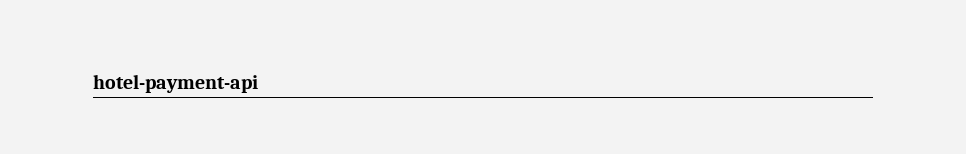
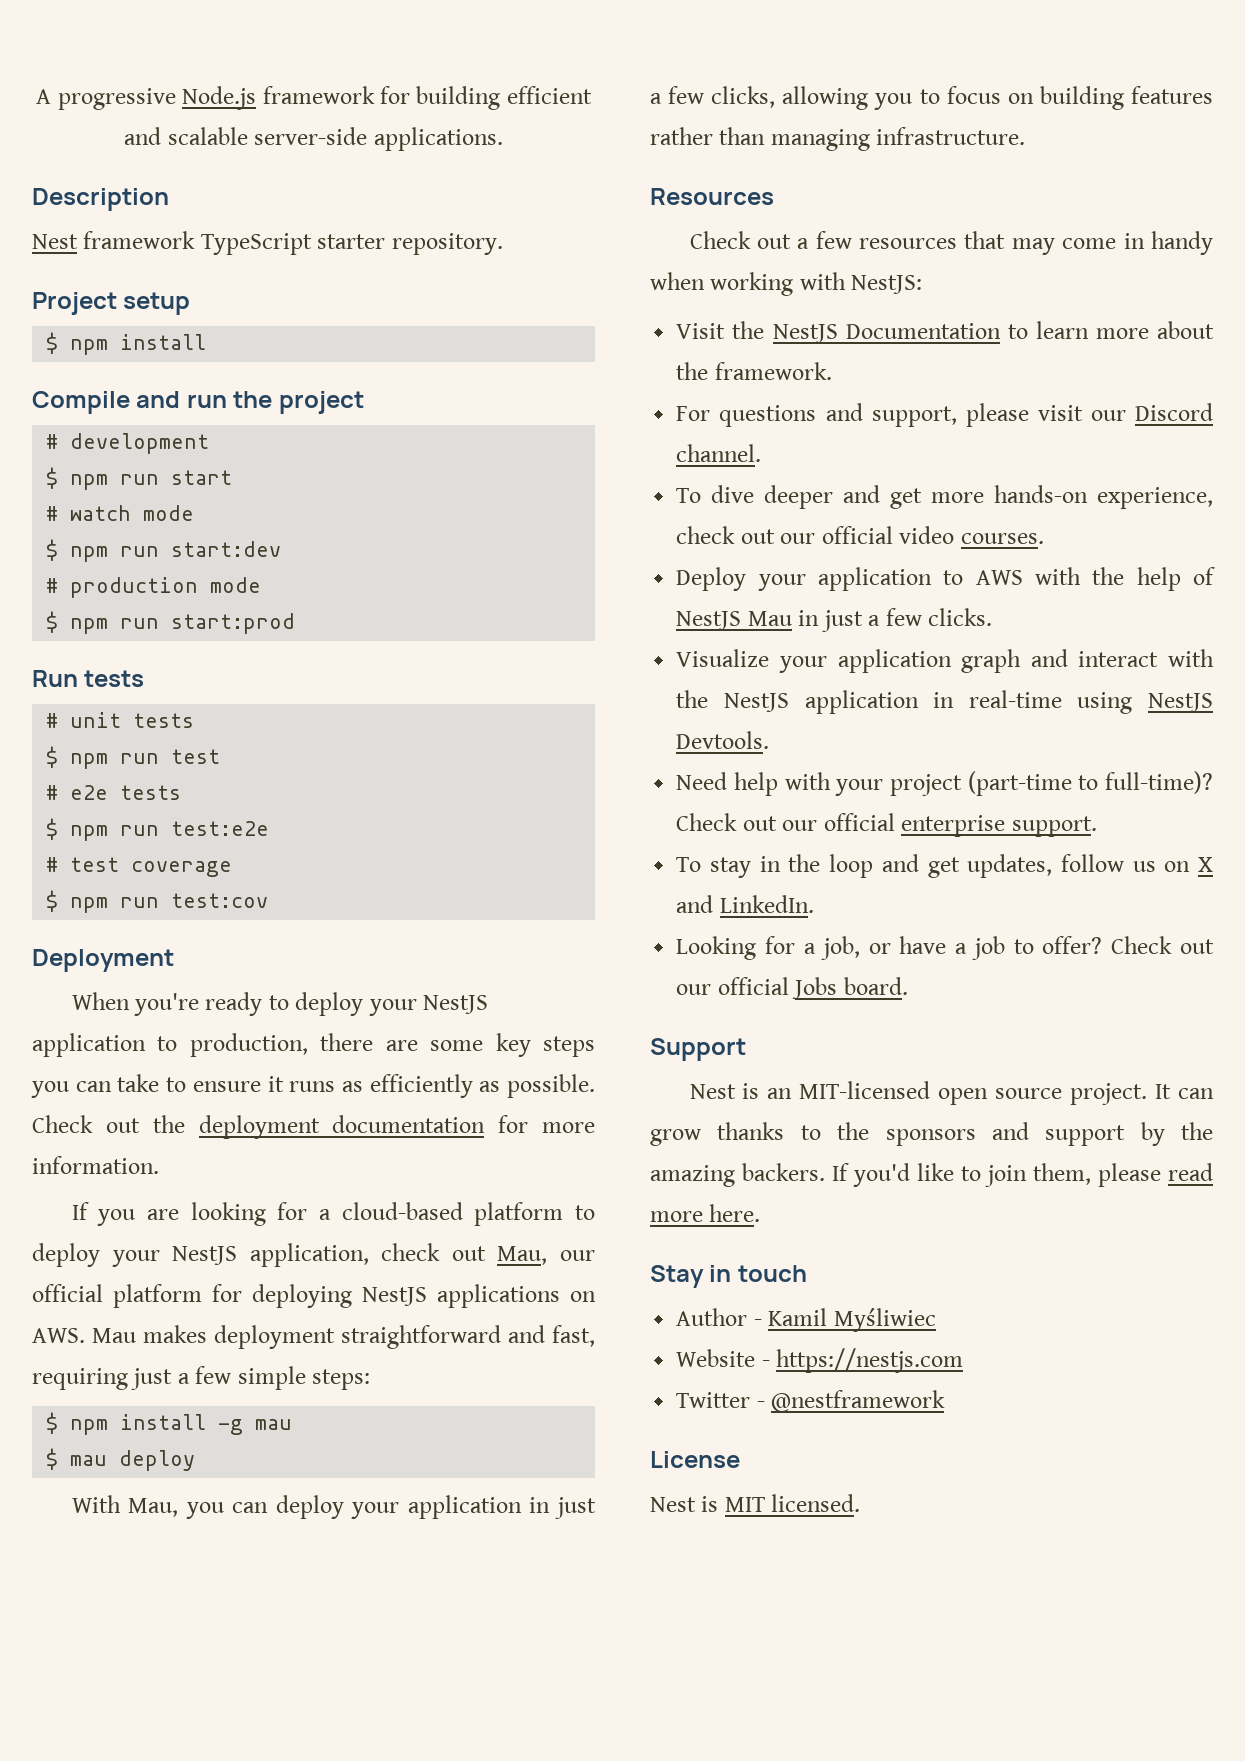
- hotel-payment-api
+ A progressive Node.js framework for building efficient and scalable server-side applications.
+ Description
+ Nest framework TypeScript starter repository.
+ Project setup
+ $ npm install
+ Compile and run the project
+ # development
+ $ npm run start
+ # watch mode
+ $ npm run start:dev
+ # production mode
+ $ npm run start:prod
+ Run tests
+ # unit tests
+ $ npm run test
+ # e2e tests
+ $ npm run test:e2e
+ # test coverage
+ $ npm run test:cov
+ Deployment
+ When you're ready to deploy your NestJS application to production, there are some key steps you can take to ensure it runs as efficiently as possible. Check out the deployment documentation for more information.
+ If you are looking for a cloud-based platform to deploy your NestJS application, check out Mau, our official platform for deploying NestJS applications on AWS. Mau makes deployment straightforward and fast, requiring just a few simple steps:
+ $ npm install -g mau
+ $ mau deploy
+ With Mau, you can deploy your application in just a few clicks, allowing you to focus on building features rather than managing infrastructure.
+ Resources
+ Check out a few resources that may come in handy when working with NestJS:
+ Visit the NestJS Documentation to learn more about the framework.
+ For questions and support, please visit our Discord channel.
+ To dive deeper and get more hands-on experience, check out our official video courses.
+ Deploy your application to AWS with the help of NestJS Mau in just a few clicks.
+ Visualize your application graph and interact with the NestJS application in real-time using NestJS Devtools.
+ Need help with your project (part-time to full-time)? Check out our official enterprise support.
+ To stay in the loop and get updates, follow us on X and LinkedIn.
+ Looking for a job, or have a job to offer? Check out our official Jobs board.
+ Support
+ Nest is an MIT-licensed open source project. It can grow thanks to the sponsors and support by the amazing backers. If you'd like to join them, please read more here.
+ Stay in touch
+ Author - Kamil Myśliwiec
+ Website - https://nestjs.com
+ Twitter - @nestframework
+ License
+ Nest is MIT licensed.

